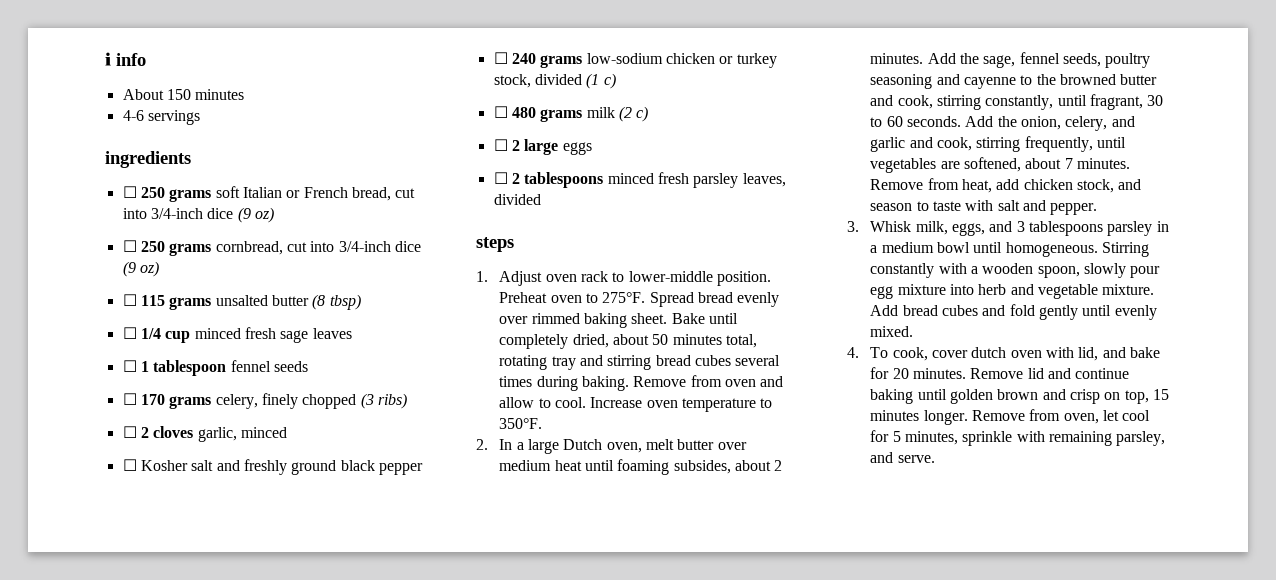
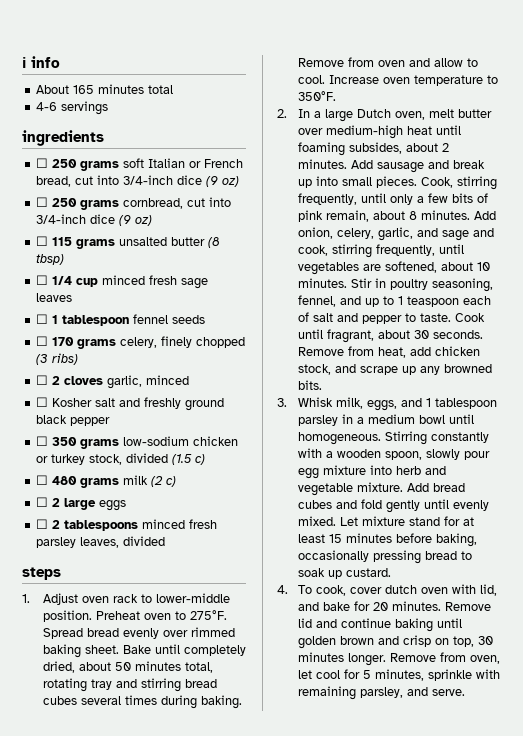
- About 150 minutes
+ About 165 minutes total
- ☐ 240 grams low-sodium chicken or turkey stock, divided (1 c)
+ ☐ 350 grams low-sodium chicken or turkey stock, divided (1.5 c)
- 2. In a large Dutch oven, melt butter over medium heat until foaming subsides, about 2 minutes.
+ 2. In a large Dutch oven, melt butter over medium-high heat until foaming subsides, about 2 minutes.
- Add the sage, fennel seeds, poultry seasoning and cayenne to the browned butter and cook, stirring constantly, until fragrant, 30 to 60 seconds. Add the onion, celery, and garlic and cook, stirring frequently, until vegetables are softened, about 7 minutes.
+ Add sausage and break up into small pieces. Cook, stirring frequently, until only a few bits of pink remain, about 8 minutes. Add onion, celery, garlic, and sage and cook, stirring frequently, until vegetables are softened, about 10 minutes. Stir in poultry seasoning, fennel, and up to 1 teaspoon each of salt and pepper to taste. Cook until fragrant, about 30 seconds.
- Remove from heat, add chicken stock, and season to taste with salt and pepper.
+ Remove from heat, add chicken stock, and scrape up any browned bits.
- 3. Whisk milk, eggs, and 3 tablespoons parsley in a medium bowl until homogeneous.
+ 3. Whisk milk, eggs, and 1 tablespoon parsley in a medium bowl until homogeneous.
+ Let mixture stand for at least 15 minutes before baking, occasionally pressing bread to soak up custard.
- Remove lid and continue baking until golden brown and crisp on top, 15 minutes longer.
+ Remove lid and continue baking until golden brown and crisp on top, 30 minutes longer.

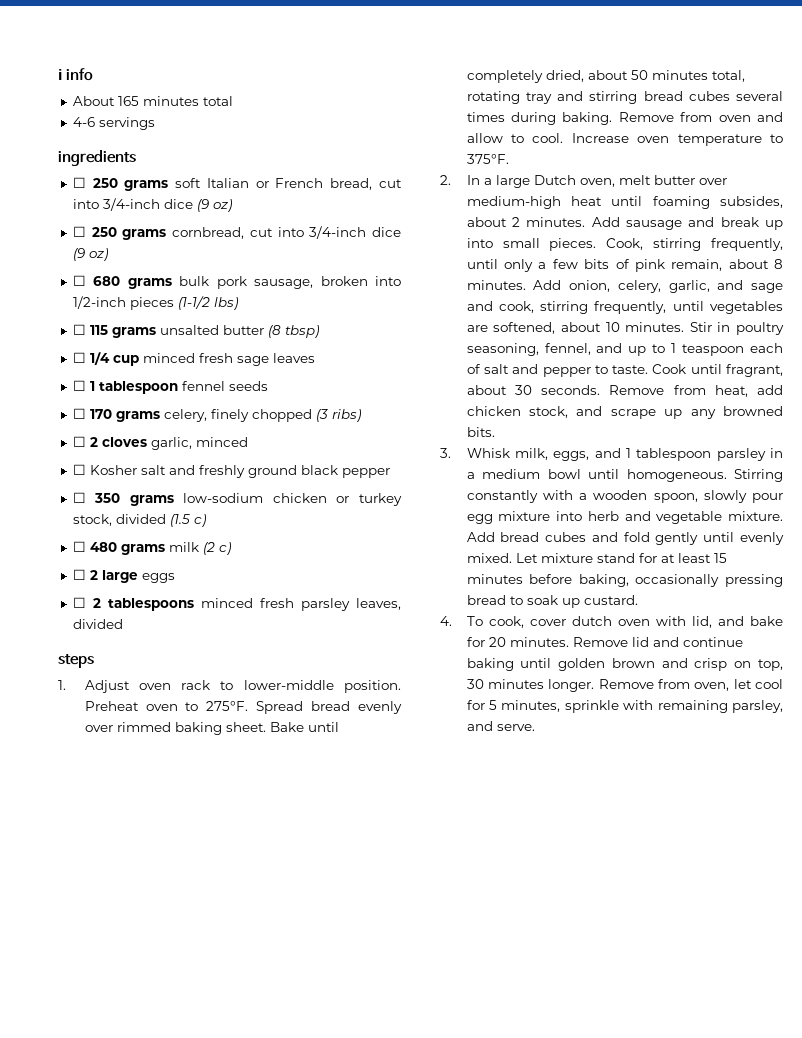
+ ☐ 680 grams bulk pork sausage, broken into 1/2-inch pieces (1-1/2 lbs)
- Increase oven temperature to 350°F.
+ Increase oven temperature to 375°F.

